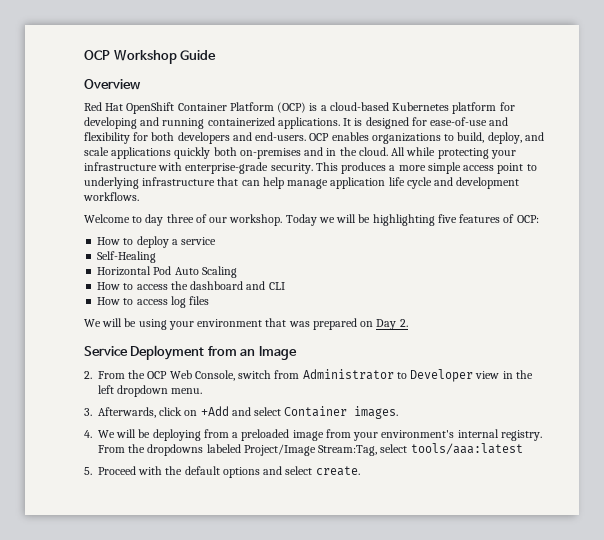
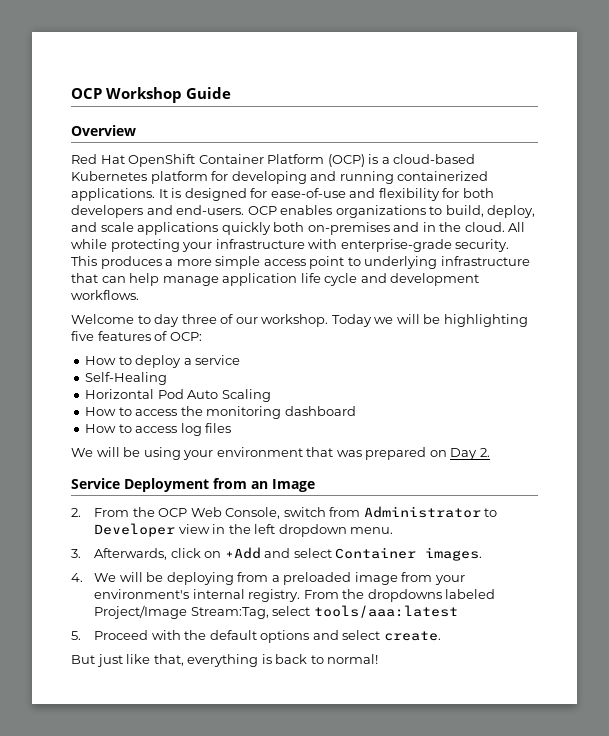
- How to access the dashboard and CLI
+ How to access the monitoring dashboard
+ But just like that, everything is back to normal!

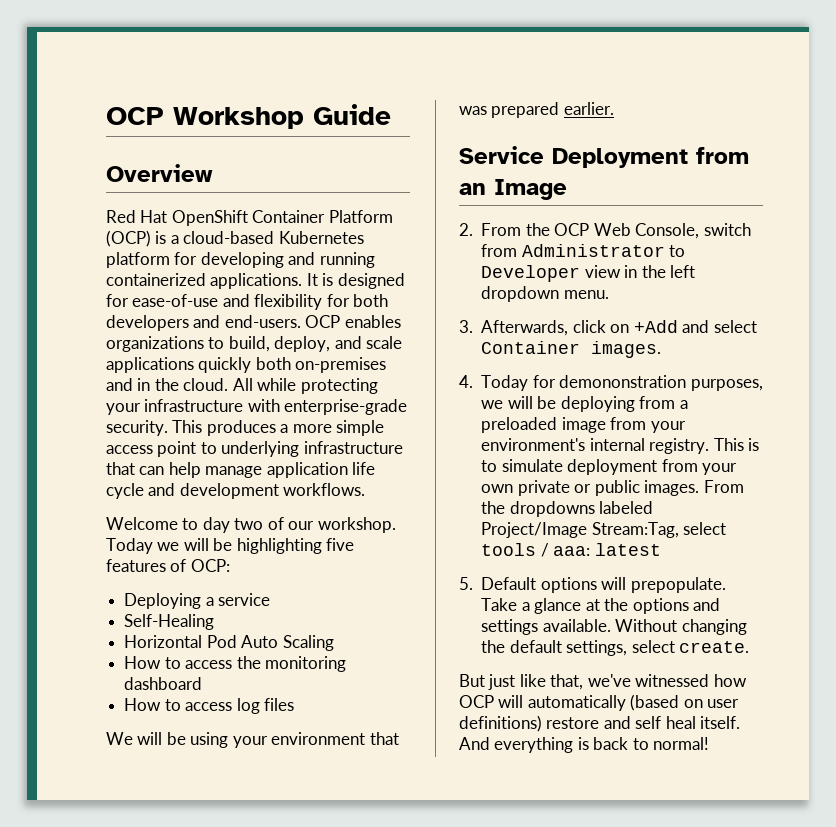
- Welcome to day three of our workshop.
+ Welcome to day two of our workshop.
- How to deploy a service
+ Deploying a service
- We will be using your environment that was prepared on Day 2.
+ We will be using your environment that was prepared earlier.
- 4. We will be deploying from a preloaded image from your environment's internal registry.
+ 4. Today for demononstration purposes, we will be deploying from a preloaded image from your environment's internal registry.
+ This is to simulate deployment from your own private or public images.
- From the dropdowns labeled Project/Image Stream:Tag, select tools/aaa:latest
- 5. Proceed with the default options and select create.
+ From the dropdowns labeled Project/Image Stream:Tag, select tools / aaa: latest
+ 5. Default options will prepopulate. Take a glance at the options and settings available. Without changing the default settings, select create.
- But just like that, everything is back to normal!
+ But just like that, we've witnessed how OCP will automatically (based on user definitions) restore and self heal itself. And everything is back to normal!

